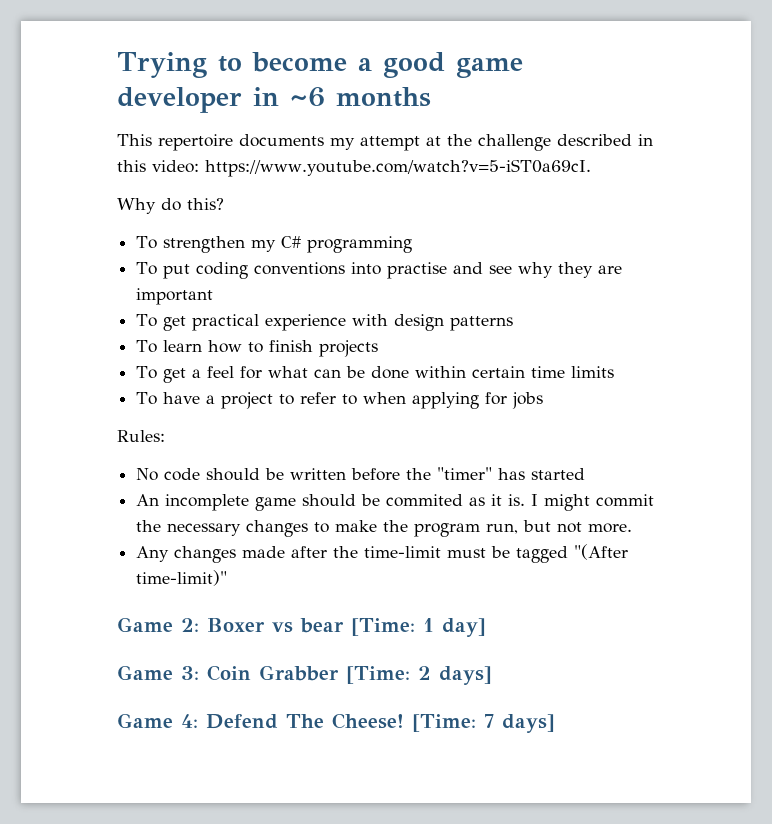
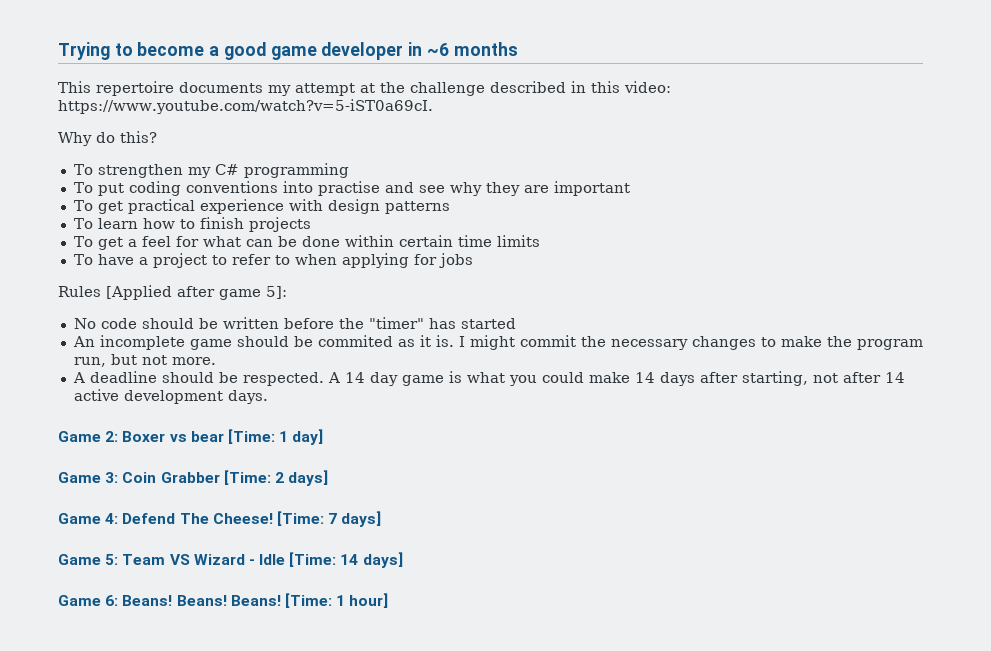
- Rules:
+ Rules [Applied after game 5]:
- Any changes made after the time-limit must be tagged "(After time-limit)"
+ A deadline should be respected. A 14 day game is what you could make 14 days after starting, not after 14 active development days.
+ Game 5: Team VS Wizard - Idle [Time: 14 days]
+ Game 6: Beans! Beans! Beans! [Time: 1 hour]

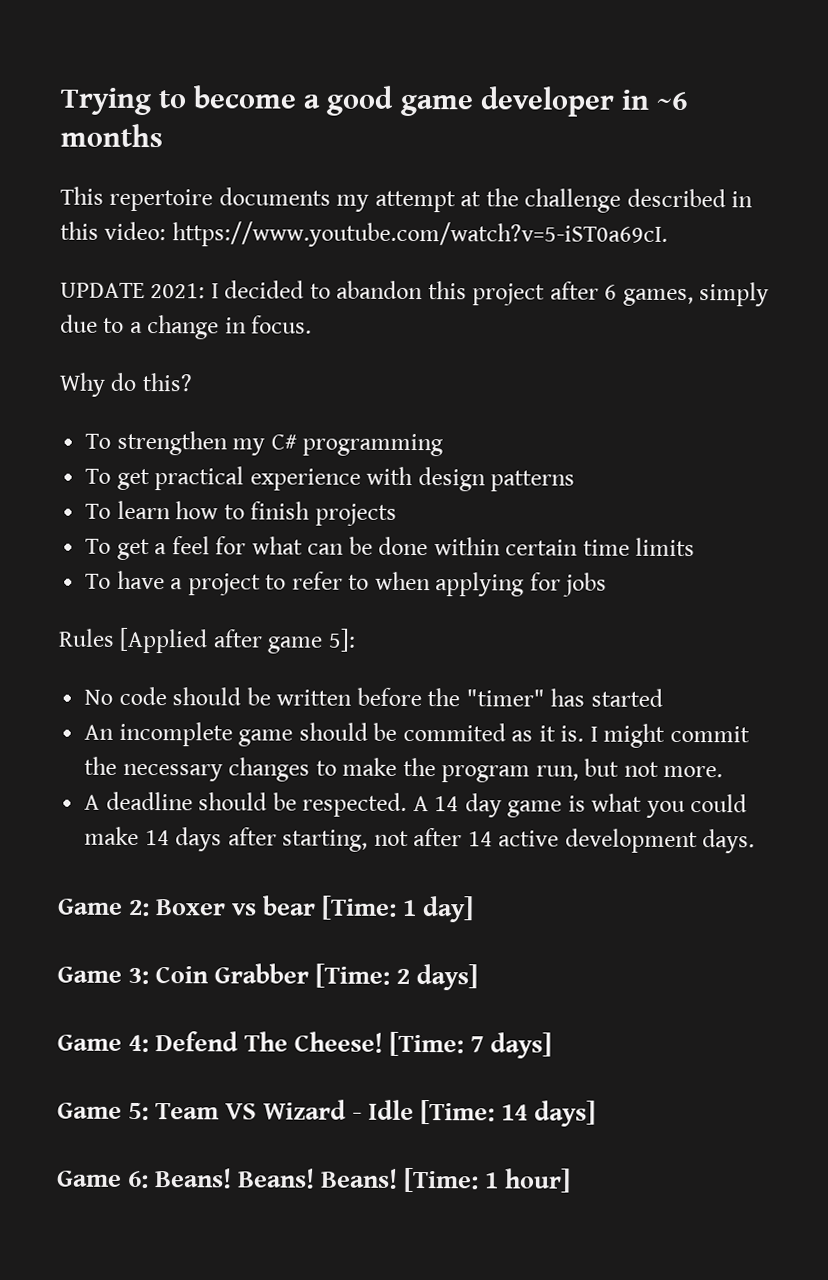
+ UPDATE 2021: I decided to abandon this project after 6 games, simply due to a change in focus.
- To put coding conventions into practise and see why they are important

